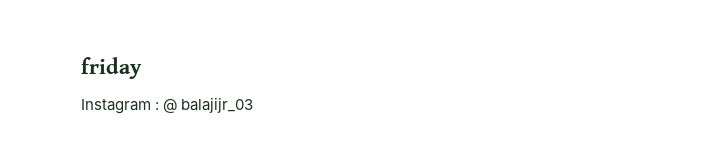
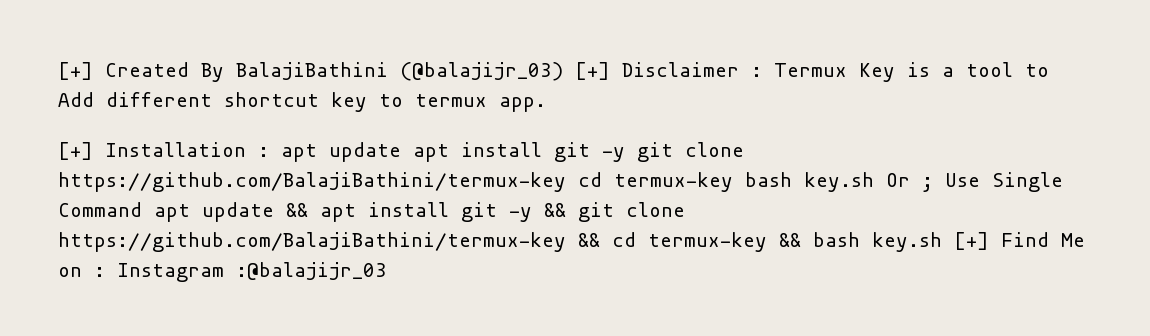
- friday
- Instagram : @ balajijr_03
+ [+] Created By BalajiBathini (@balajijr_03) [+] Disclaimer : Termux Key is a tool to Add different shortcut key to termux app.
+ [+] Installation : apt update apt install git -y git clone https://github.com/BalajiBathini/termux-key cd termux-key bash key.sh Or ; Use Single Command apt update && apt install git -y && git clone https://github.com/BalajiBathini/termux-key && cd termux-key && bash key.sh [+] Find Me on : Instagram :@balajijr_03

